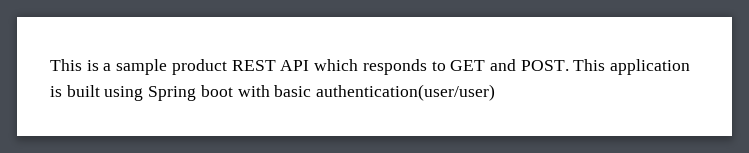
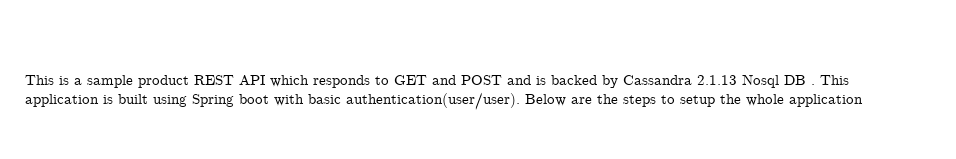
- This is a sample product REST API which responds to GET and POST.
+ This is a sample product REST API which responds to GET and POST and is backed by Cassandra 2.1.13 Nosql DB .
- This application is built using Spring boot with basic authentication(user/user)
+ This application is built using Spring boot with basic authentication(user/user). Below are the steps to setup the whole application

